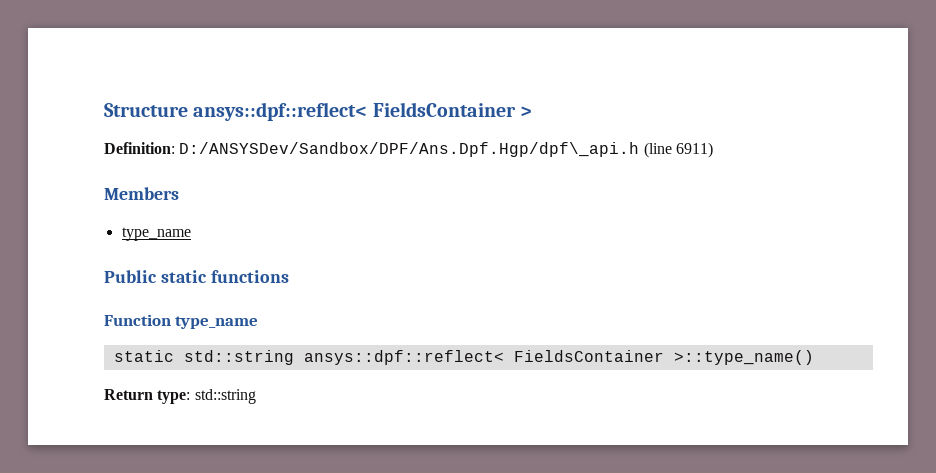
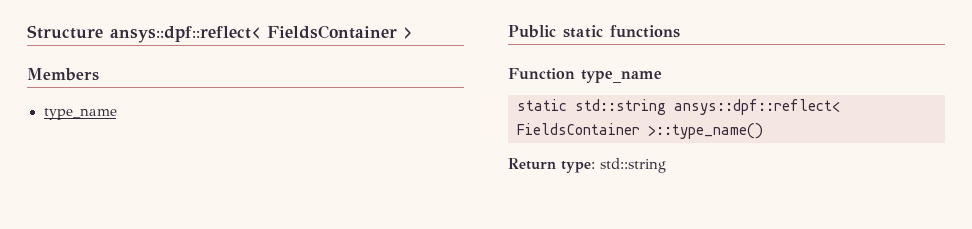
- Definition: D:/ANSYSDev/Sandbox/DPF/Ans.Dpf.Hgp/dpf\_api.h (line 6911)

